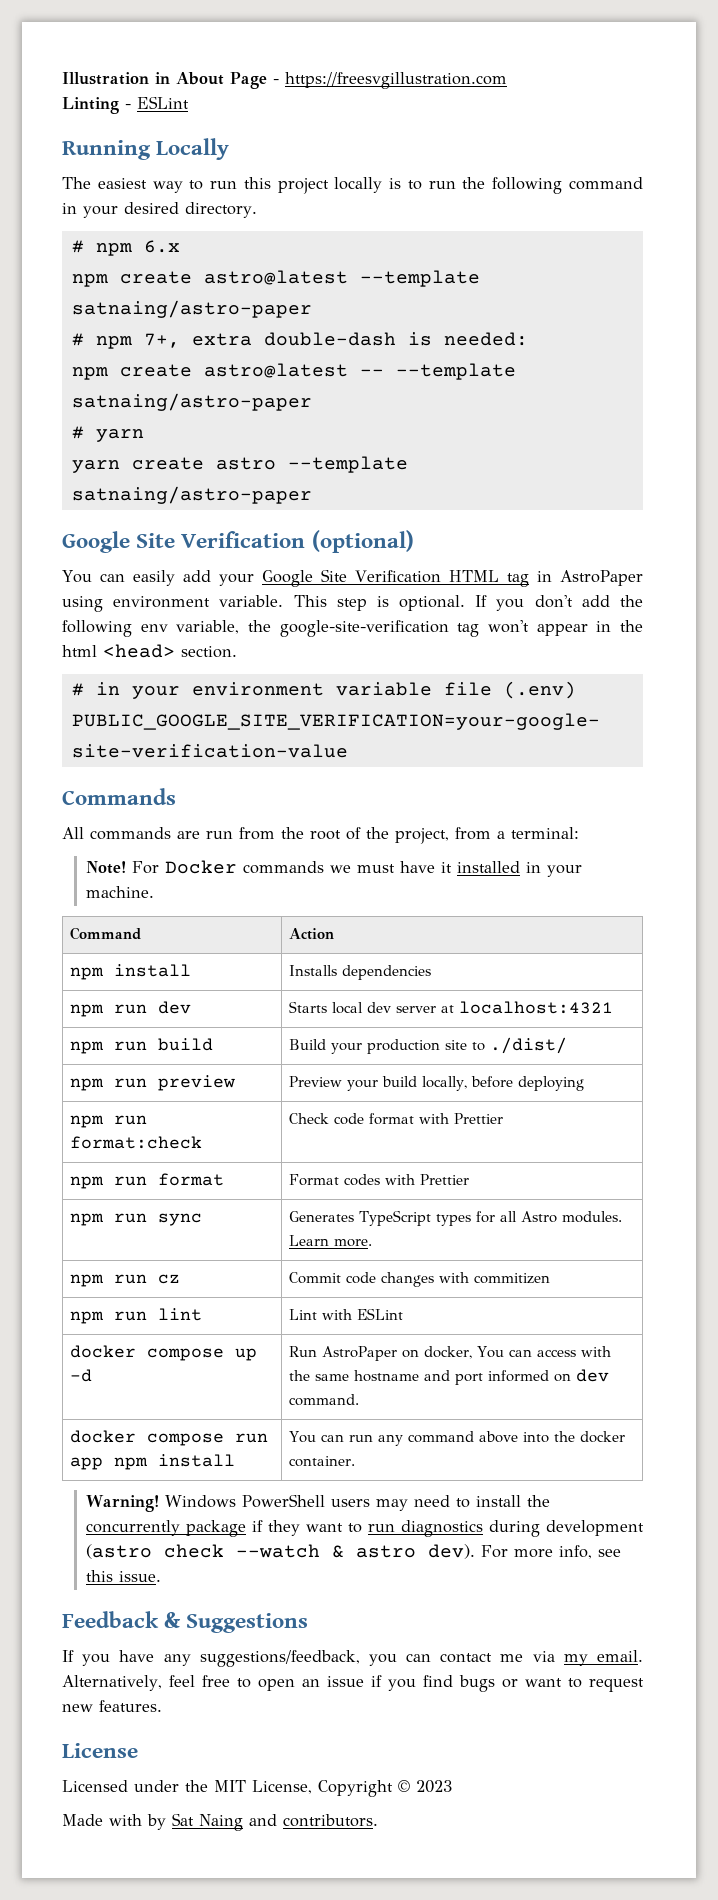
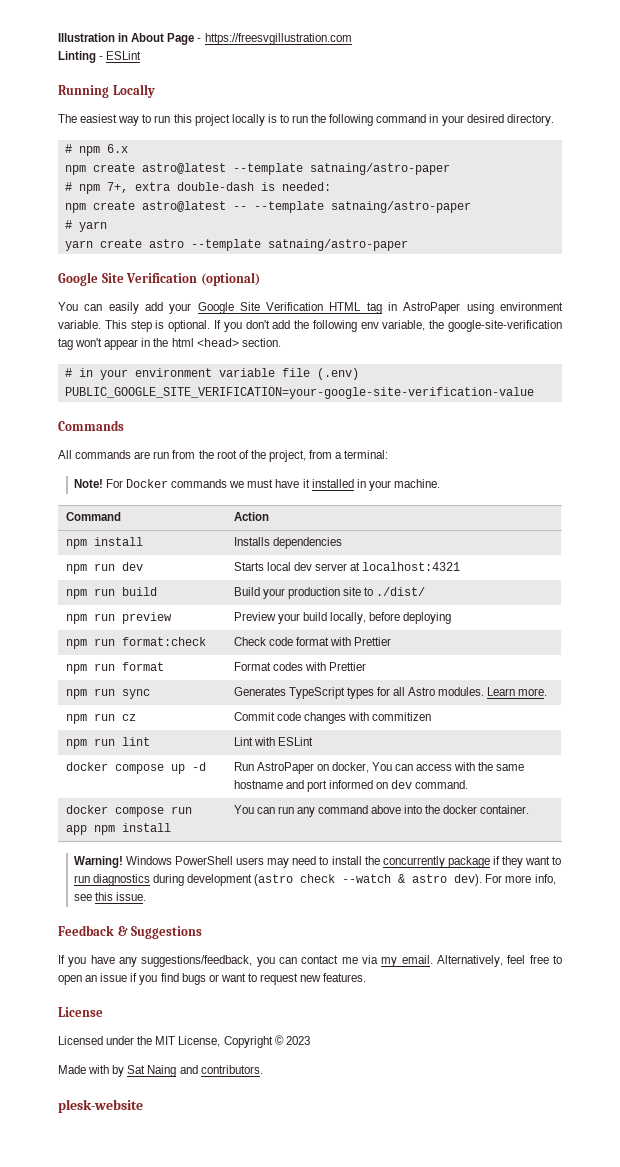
+ plesk-website

